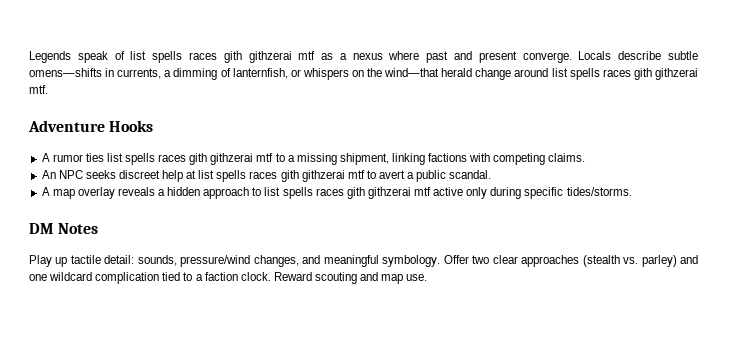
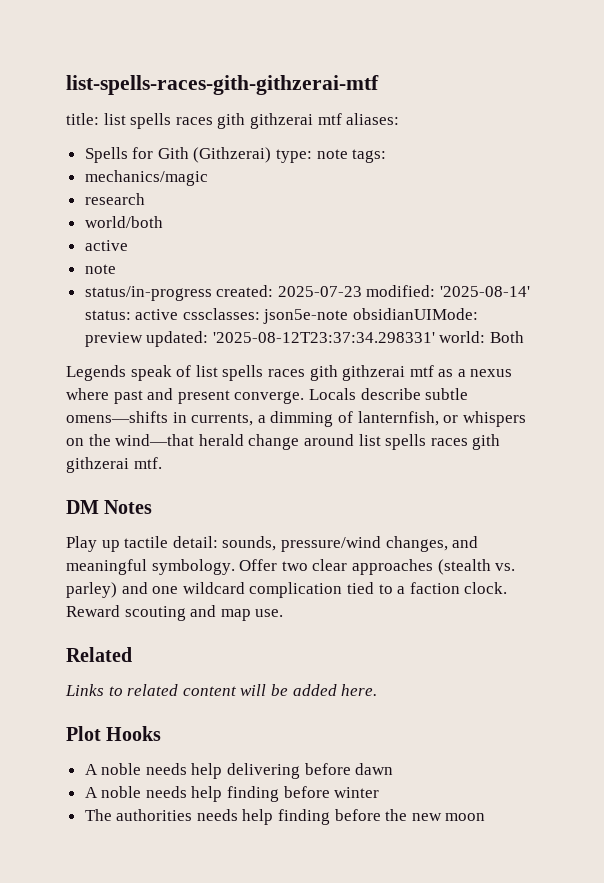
+ list-spells-races-gith-githzerai-mtf
+ title: list spells races gith githzerai mtf aliases:
+ Spells for Gith (Githzerai) type: note tags:
+ mechanics/magic
+ research
+ world/both
+ active
+ note
+ status/in-progress created: 2025-07-23 modified: '2025-08-14' status: active cssclasses: json5e-note obsidianUIMode: preview updated: '2025-08-12T23:37:34.298331' world: Both
- Adventure Hooks
- A rumor ties list spells races gith githzerai mtf to a missing shipment, linking factions with competing claims.
- An NPC seeks discreet help at list spells races gith githzerai mtf to avert a public scandal.
- A map overlay reveals a hidden approach to list spells races gith githzerai mtf active only during specific tides/storms.
+ Related
+ Links to related content will be added here.
+ Plot Hooks
+ A noble needs help delivering before dawn
+ A noble needs help finding before winter
+ The authorities needs help finding before the new moon

